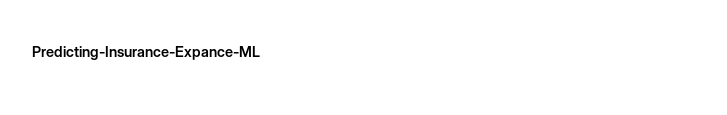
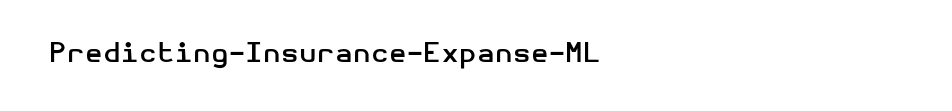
- Predicting-Insurance-Expance-ML
+ Predicting-Insurance-Expanse-ML

